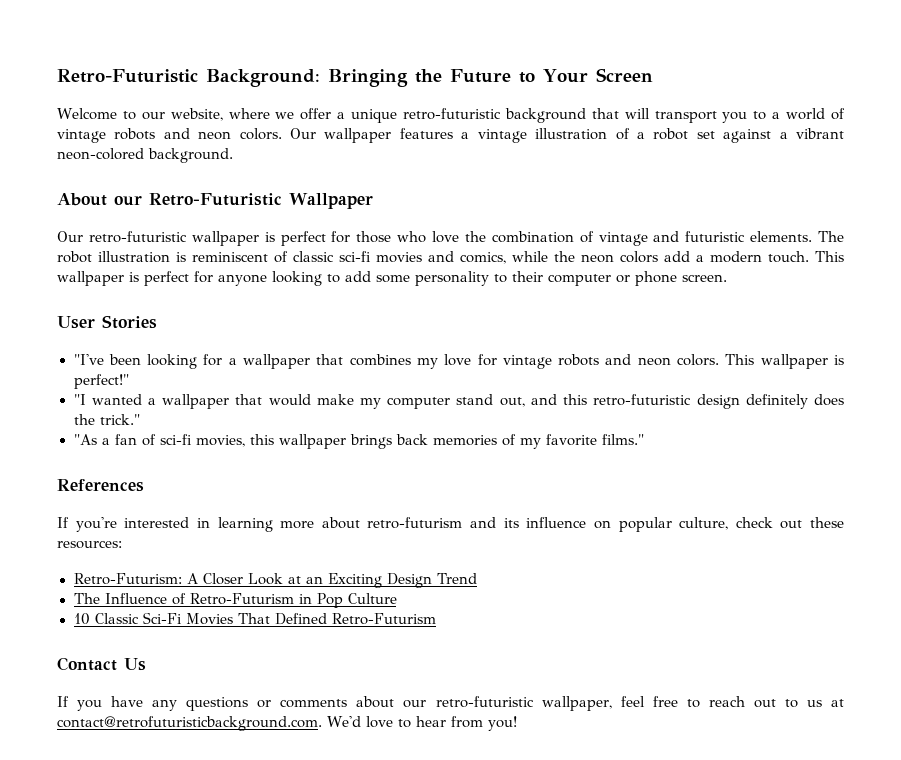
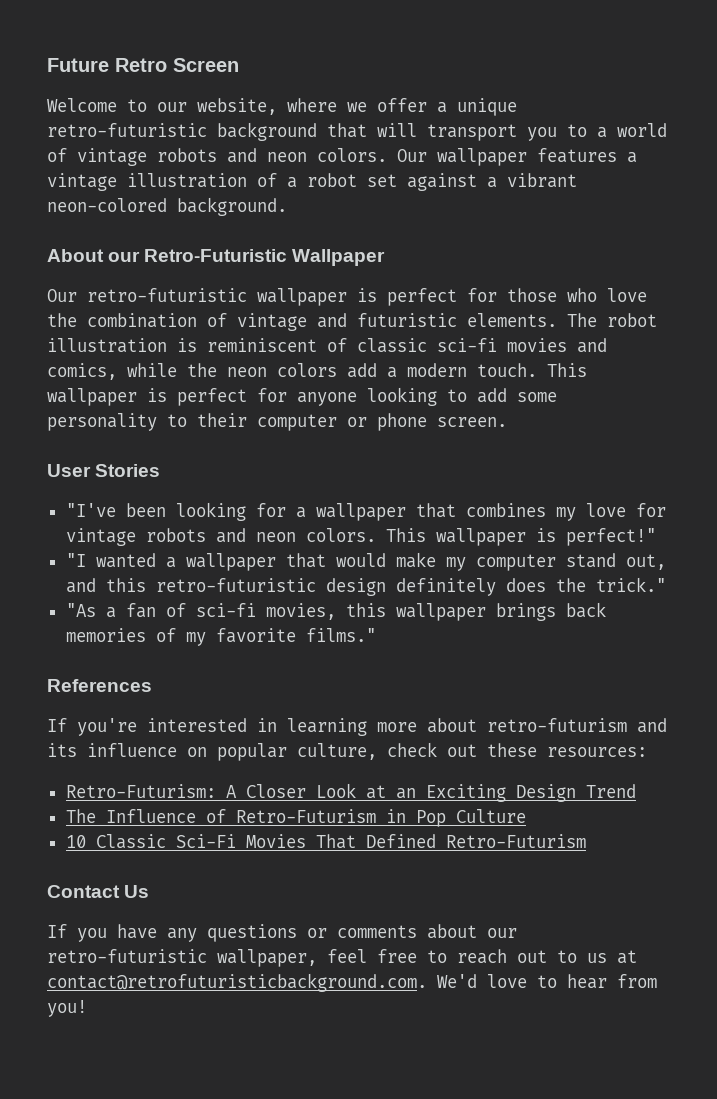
- Retro-Futuristic Background: Bringing the Future to Your Screen
+ Future Retro Screen

